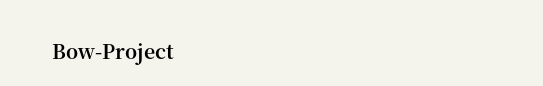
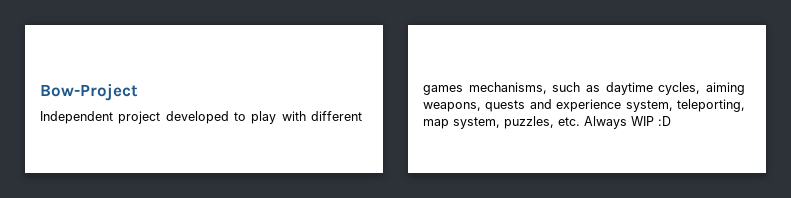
+ Independent project developed to play with different games mechanisms, such as daytime cycles, aiming weapons, quests and experience system, teleporting, map system, puzzles, etc. Always WIP :D

